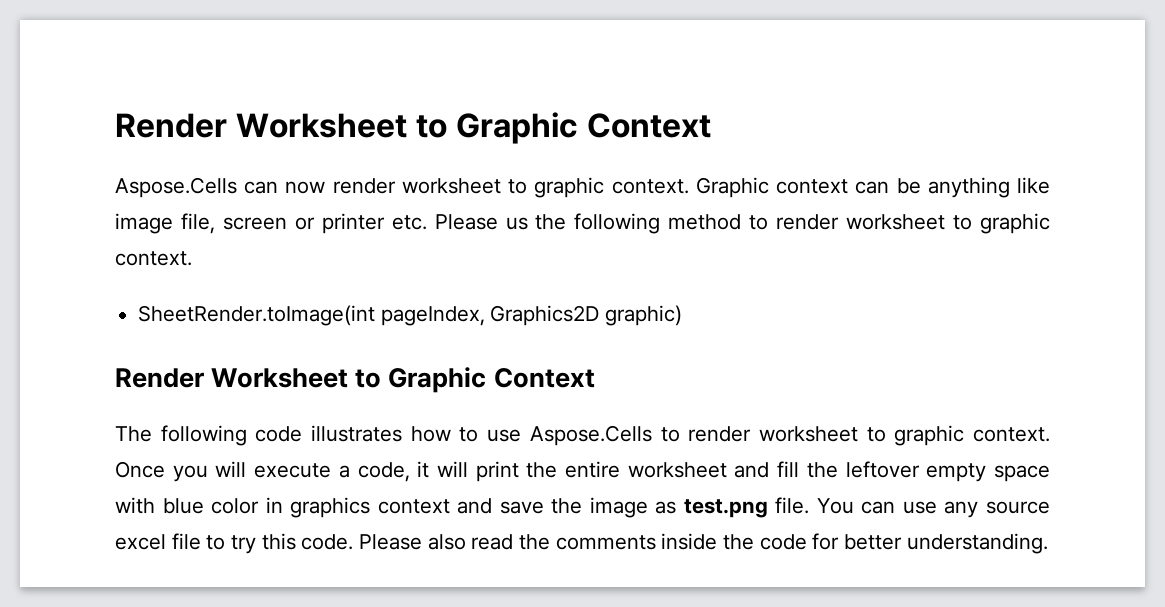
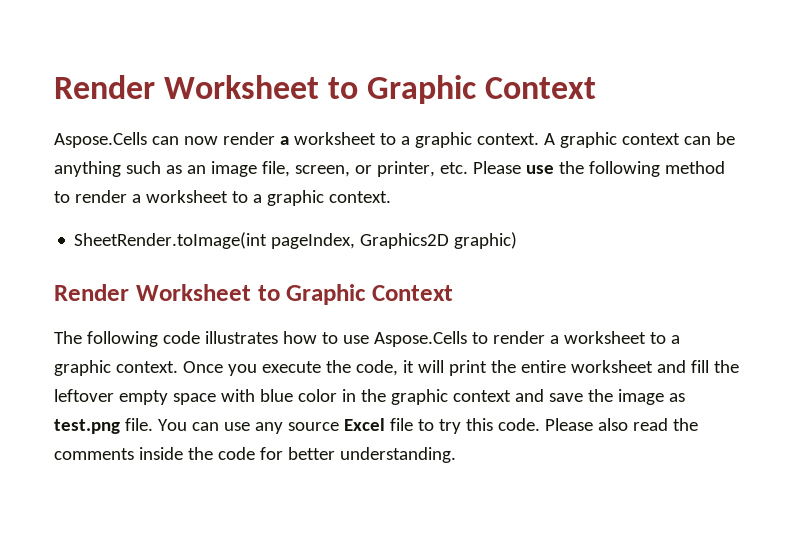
- Aspose.Cells can now render worksheet to graphic context. Graphic context can be anything like image file, screen or printer etc. Please us the following method to render worksheet to graphic context.
+ Aspose.Cells can now render a worksheet to a graphic context. A graphic context can be anything such as an image file, screen, or printer, etc. Please use the following method to render a worksheet to a graphic context.
- The following code illustrates how to use Aspose.Cells to render worksheet to graphic context.
+ The following code illustrates how to use Aspose.Cells to render a worksheet to a graphic context.
- Once you will execute a code, it will print the entire worksheet and fill the leftover empty space with blue color in graphics context and save the image as test.png file.
+ Once you execute the code, it will print the entire worksheet and fill the leftover empty space with blue color in the graphic context and save the image as test.png file.
- You can use any source excel file to try this code.
+ You can use any source Excel file to try this code.

